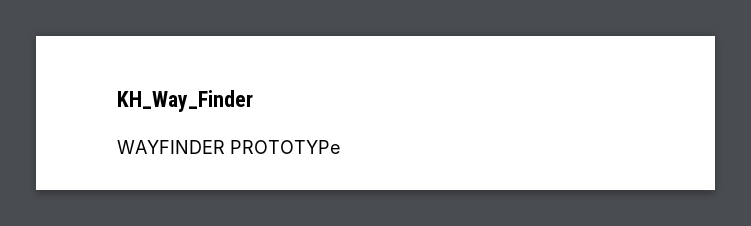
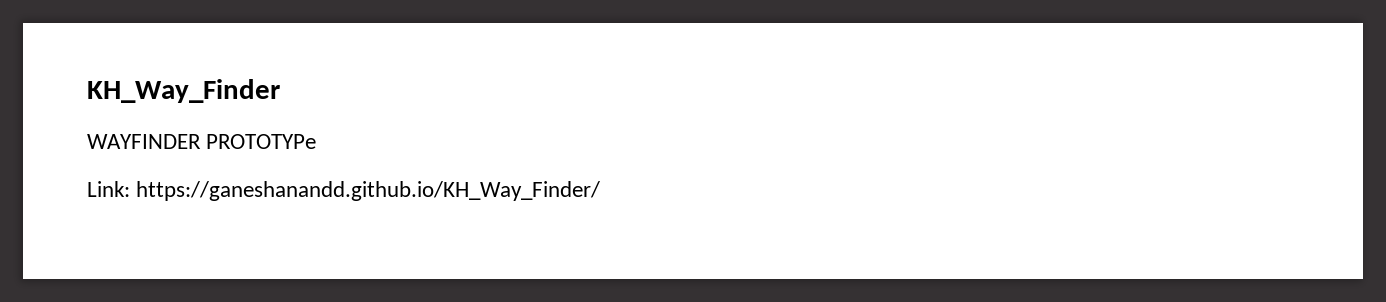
+ Link: https://ganeshanandd.github.io/KH_Way_Finder/

